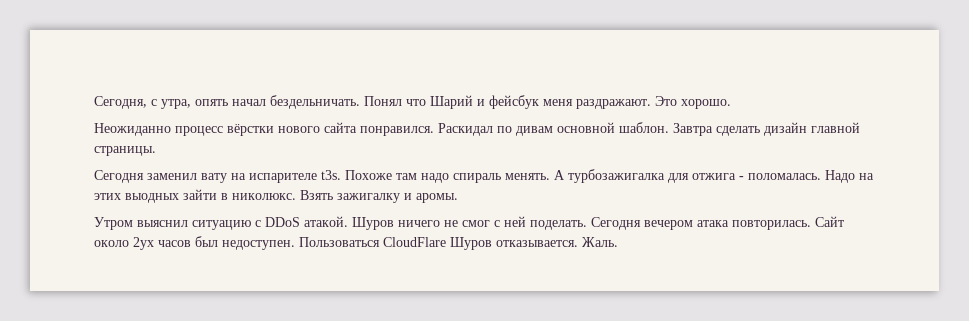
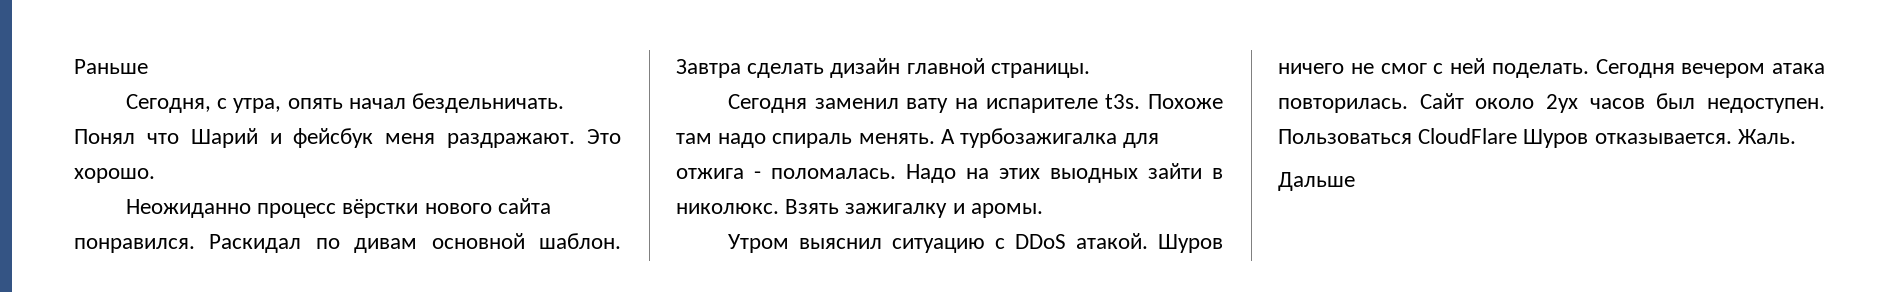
+ Раньше
+ Дальше

